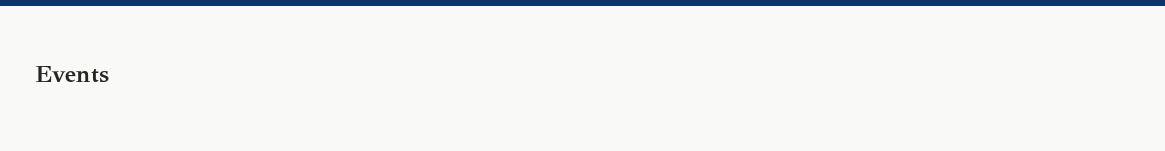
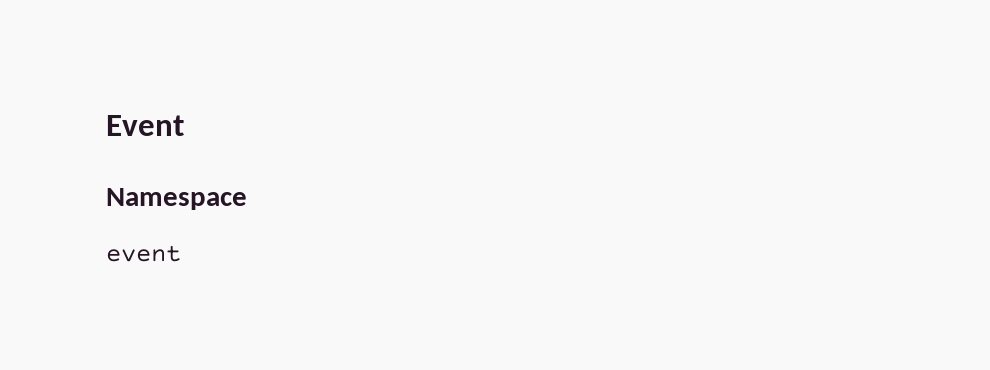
- Events
+ Event
+ Namespace
+ event

